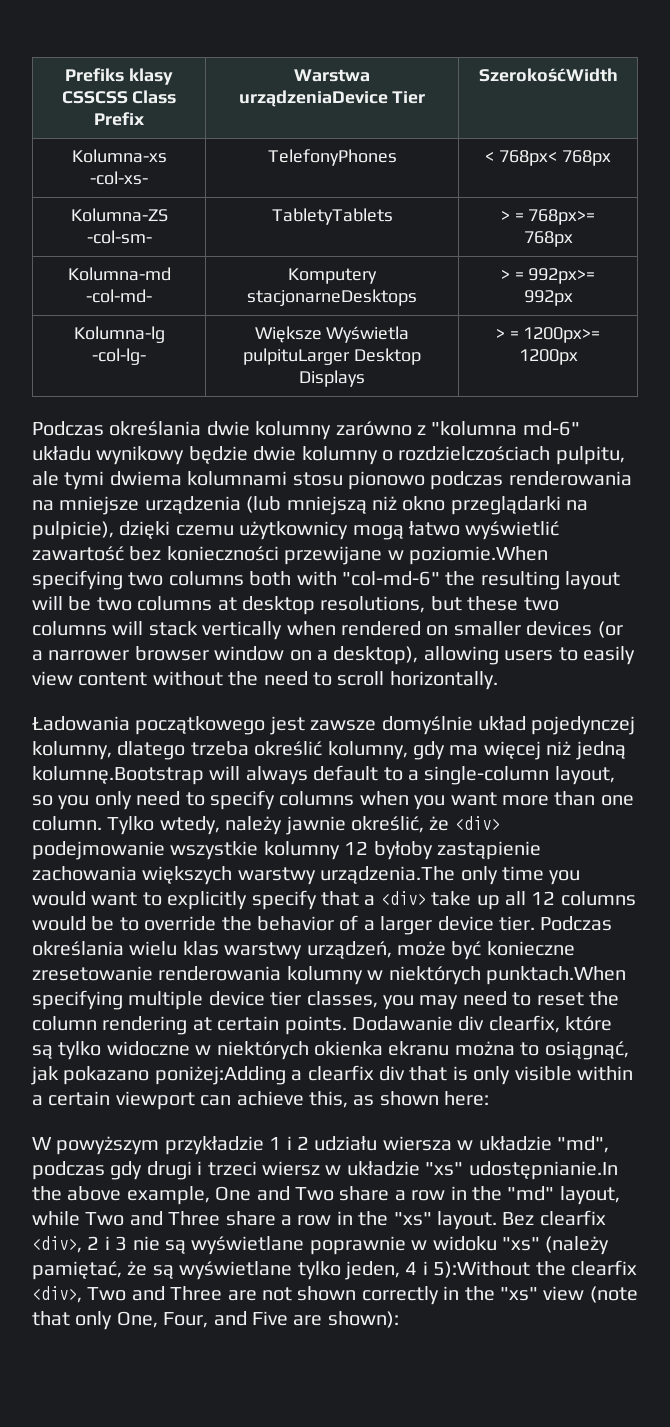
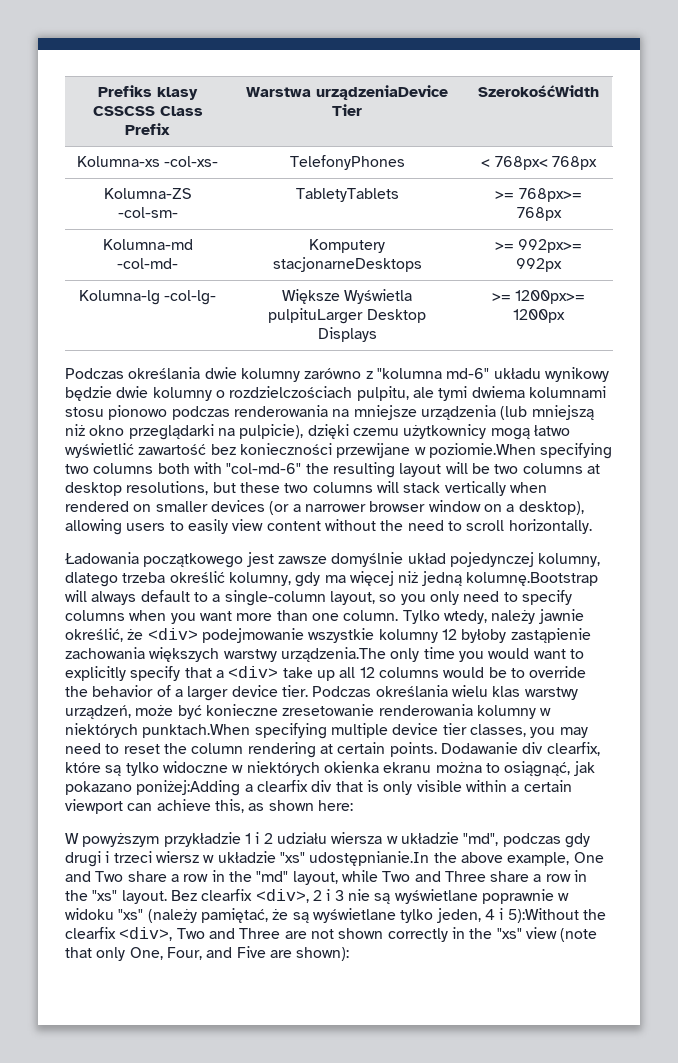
- Kolumna-ZS -col-sm- | TabletyTablets | > = 768px>= 768px
+ Kolumna-ZS -col-sm- | TabletyTablets | >= 768px>= 768px
- Kolumna-md -col-md- | Komputery stacjonarneDesktops | > = 992px>= 992px
+ Kolumna-md -col-md- | Komputery stacjonarneDesktops | >= 992px>= 992px
- Kolumna-lg -col-lg- | Większe Wyświetla pulpituLarger Desktop Displays | > = 1200px>= 1200px
+ Kolumna-lg -col-lg- | Większe Wyświetla pulpituLarger Desktop Displays | >= 1200px>= 1200px

